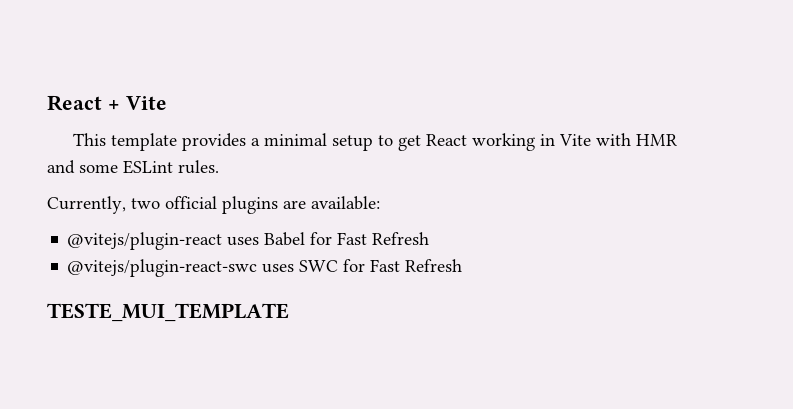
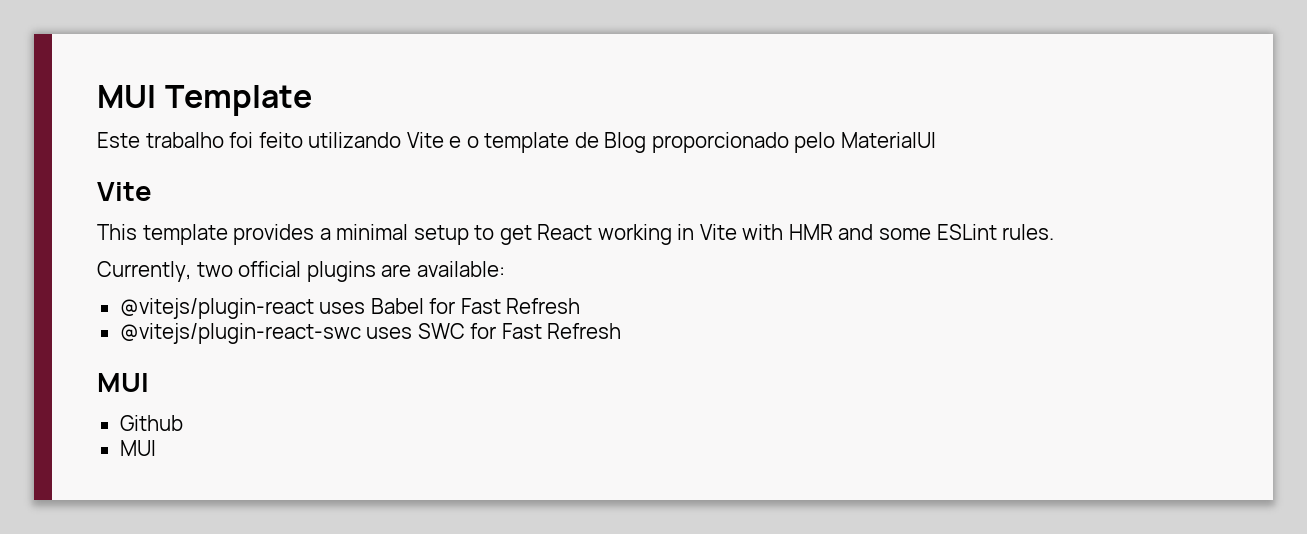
- React + Vite
+ MUI Template
+ Este trabalho foi feito utilizando Vite e o template de Blog proporcionado pelo MaterialUI
+ Vite
  @vitejs/plugin-react-swc uses SWC for Fast Refresh
- TESTE_MUI_TEMPLATE
+ MUI
+ Github
+ MUI

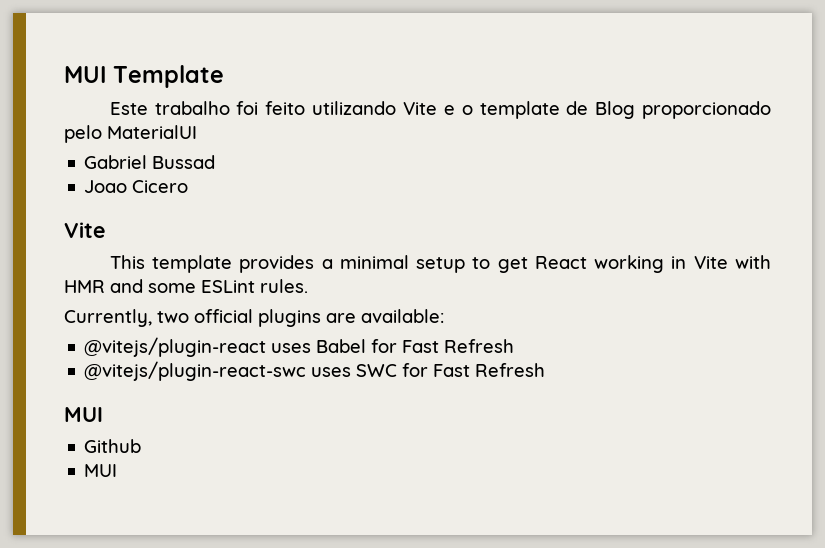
+ Gabriel Bussad
+ Joao Cicero

